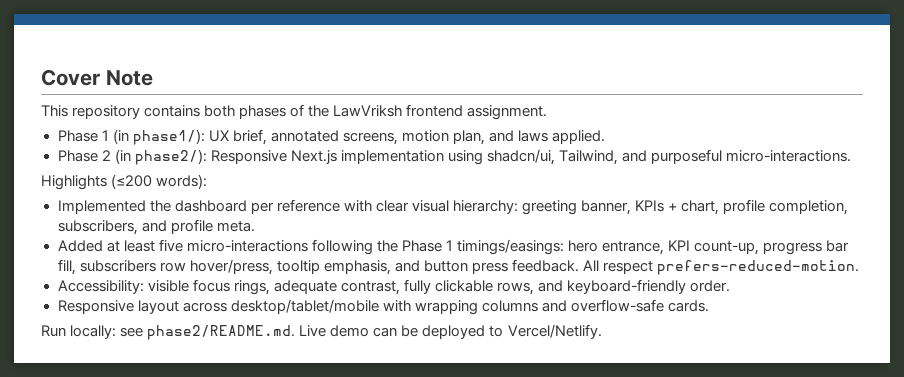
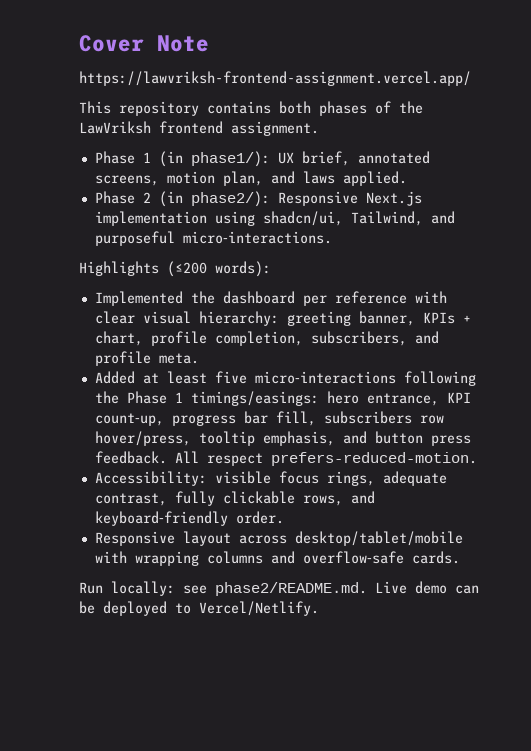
+ https://lawvriksh-frontend-assignment.vercel.app/

